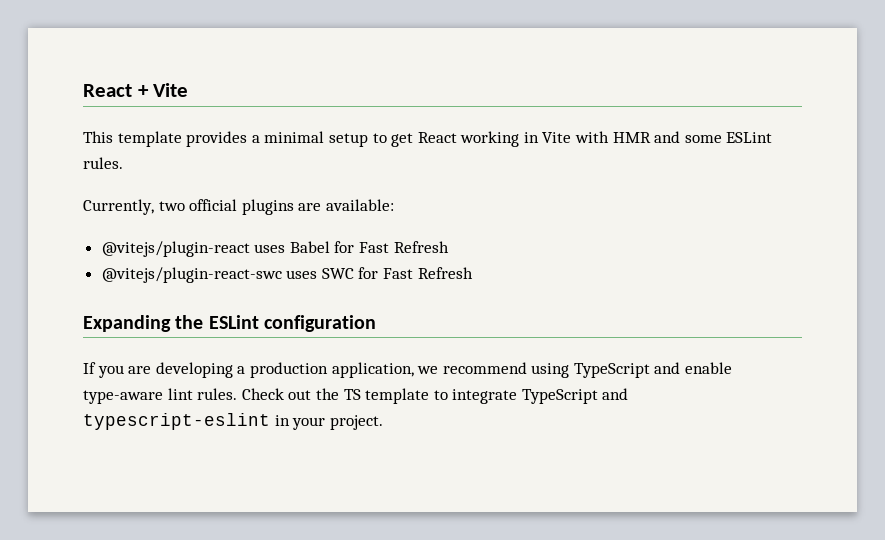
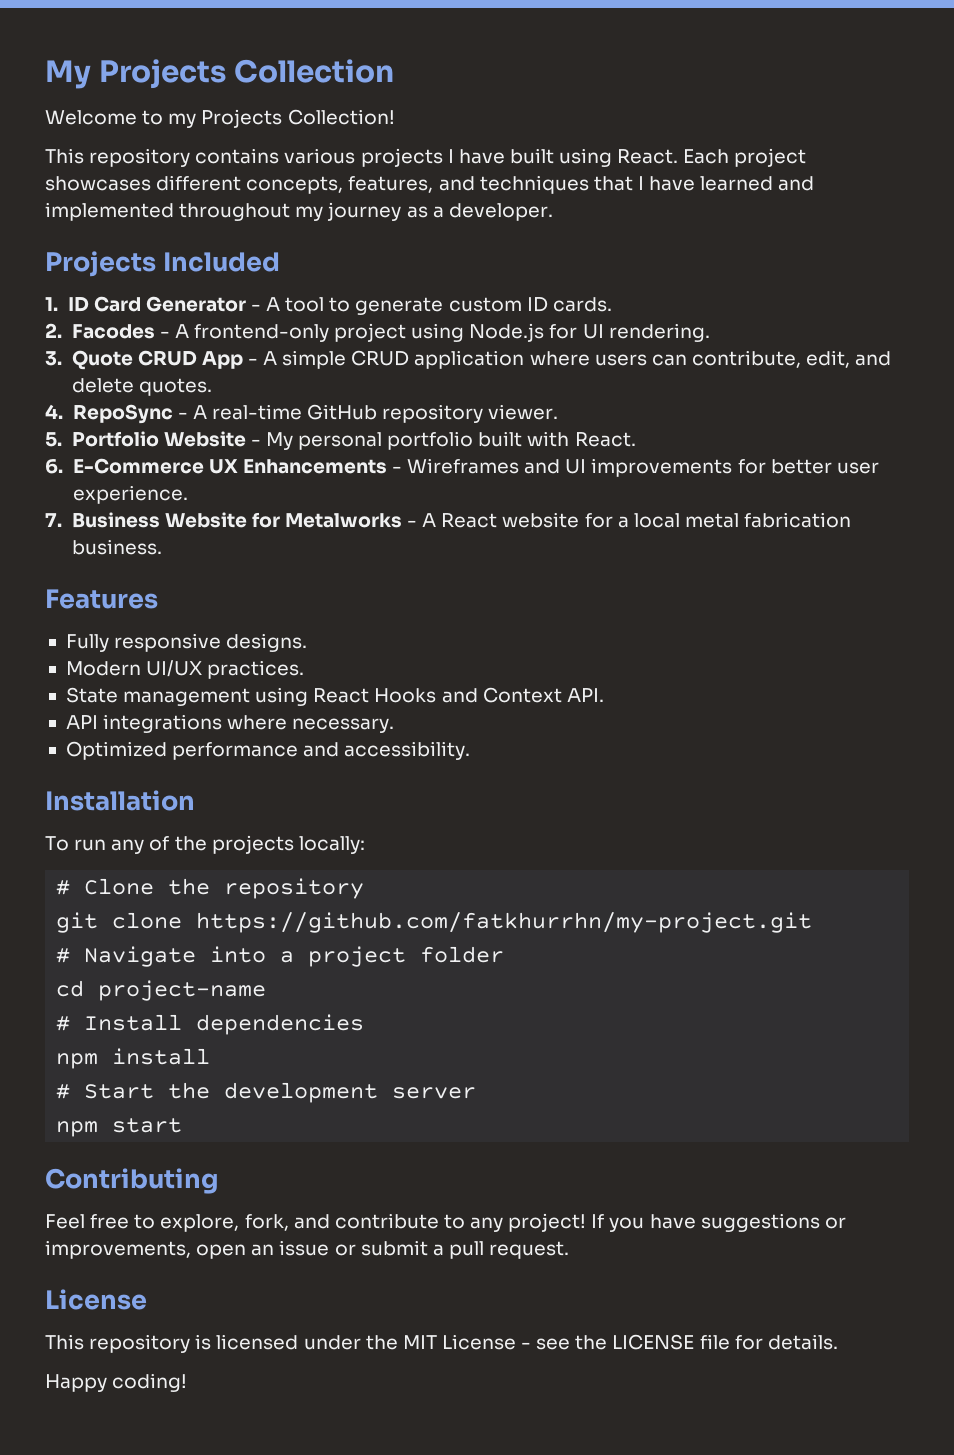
- React + Vite
- This template provides a minimal setup to get React working in Vite with HMR and some ESLint rules.
- Currently, two official plugins are available:
- @vitejs/plugin-react uses Babel for Fast Refresh
- @vitejs/plugin-react-swc uses SWC for Fast Refresh
- Expanding the ESLint configuration
- If you are developing a production application, we recommend using TypeScript and enable type-aware lint rules. Check out the TS template to integrate TypeScript and typescript-eslint in your project.
+ My Projects Collection
+ Welcome to my Projects Collection!
+ This repository contains various projects I have built using React. Each project showcases different concepts, features, and techniques that I have learned and implemented throughout my journey as a developer.
+ Projects Included
+ 1. ID Card Generator - A tool to generate custom ID cards.
+ 2. Facodes - A frontend-only project using Node.js for UI rendering.
+ 3. Quote CRUD App - A simple CRUD application where users can contribute, edit, and delete quotes.
+ 4. RepoSync - A real-time GitHub repository viewer.
+ 5. Portfolio Website - My personal portfolio built with React.
+ 6. E-Commerce UX Enhancements - Wireframes and UI improvements for better user experience.
+ 7. Business Website for Metalworks - A React website for a local metal fabrication business.
+ Features
+ Fully responsive designs.
+ Modern UI/UX practices.
+ State management using React Hooks and Context API.
+ API integrations where necessary.
+ Optimized performance and accessibility.
+ Installation
+ To run any of the projects locally:
+ # Clone the repository
+ git clone https://github.com/fatkhurrhn/my-project.git
+ # Navigate into a project folder
+ cd project-name
+ # Install dependencies
+ npm install
+ # Start the development server
+ npm start
+ Contributing
+ Feel free to explore, fork, and contribute to any project! If you have suggestions or improvements, open an issue or submit a pull request.
+ License
+ This repository is licensed under the MIT License - see the LICENSE file for details.
+ Happy coding!

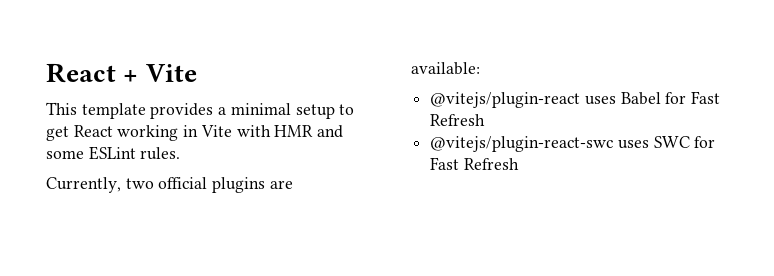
- My Projects Collection
- Welcome to my Projects Collection!
- This repository contains various projects I have built using React. Each project showcases different concepts, features, and techniques that I have learned and implemented throughout my journey as a developer.
- Projects Included
- 1. ID Card Generator - A tool to generate custom ID cards.
- 2. Facodes - A frontend-only project using Node.js for UI rendering.
- 3. Quote CRUD App - A simple CRUD application where users can contribute, edit, and delete quotes.
- 4. RepoSync - A real-time GitHub repository viewer.
- 5. Portfolio Website - My personal portfolio built with React.
- 6. E-Commerce UX Enhancements - Wireframes and UI improvements for better user experience.
- 7. Business Website for Metalworks - A React website for a local metal fabrication business.
- Features
- Fully responsive designs.
- Modern UI/UX practices.
- State management using React Hooks and Context API.
- API integrations where necessary.
- Optimized performance and accessibility.
- Installation
- To run any of the projects locally:
- # Clone the repository
- git clone https://github.com/fatkhurrhn/my-project.git
- # Navigate into a project folder
- cd project-name
- # Install dependencies
- npm install
- # Start the development server
- npm start
- Contributing
- Feel free to explore, fork, and contribute to any project! If you have suggestions or improvements, open an issue or submit a pull request.
- License
- This repository is licensed under the MIT License - see the LICENSE file for details.
- Happy coding!
+ React + Vite
+ This template provides a minimal setup to get React working in Vite with HMR and some ESLint rules.
+ Currently, two official plugins are available:
+ @vitejs/plugin-react uses Babel for Fast Refresh
+ @vitejs/plugin-react-swc uses SWC for Fast Refresh

